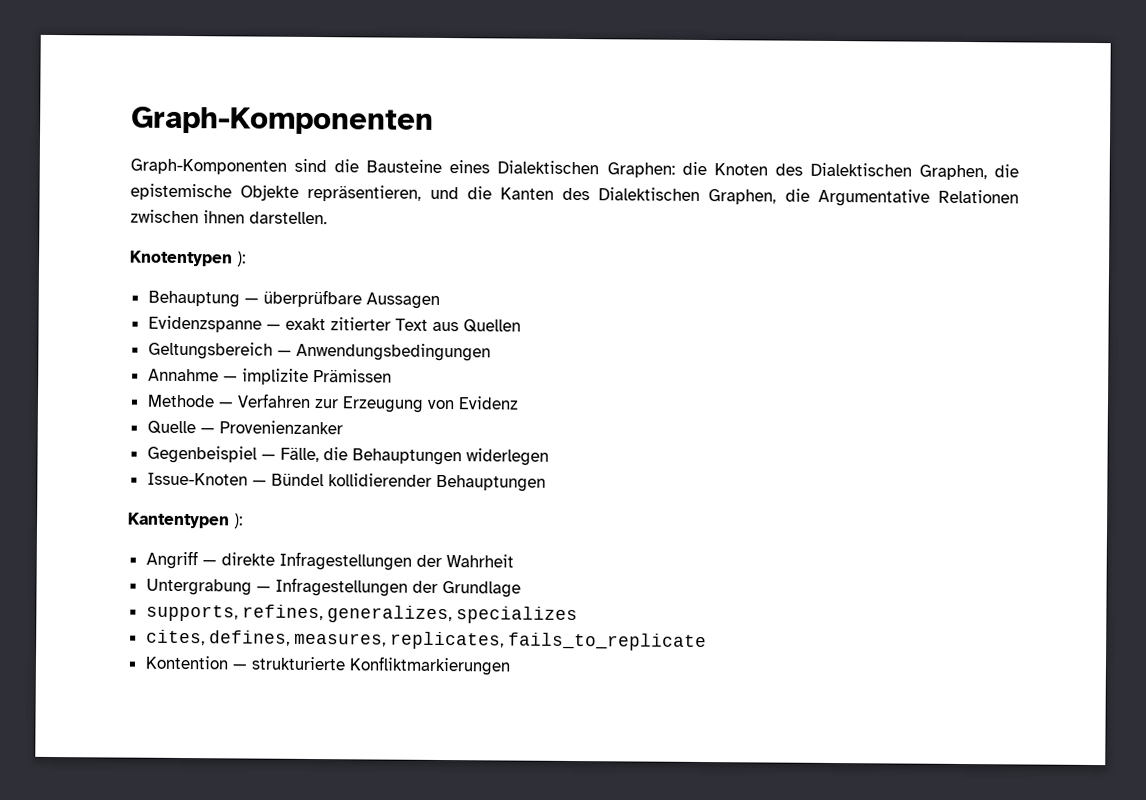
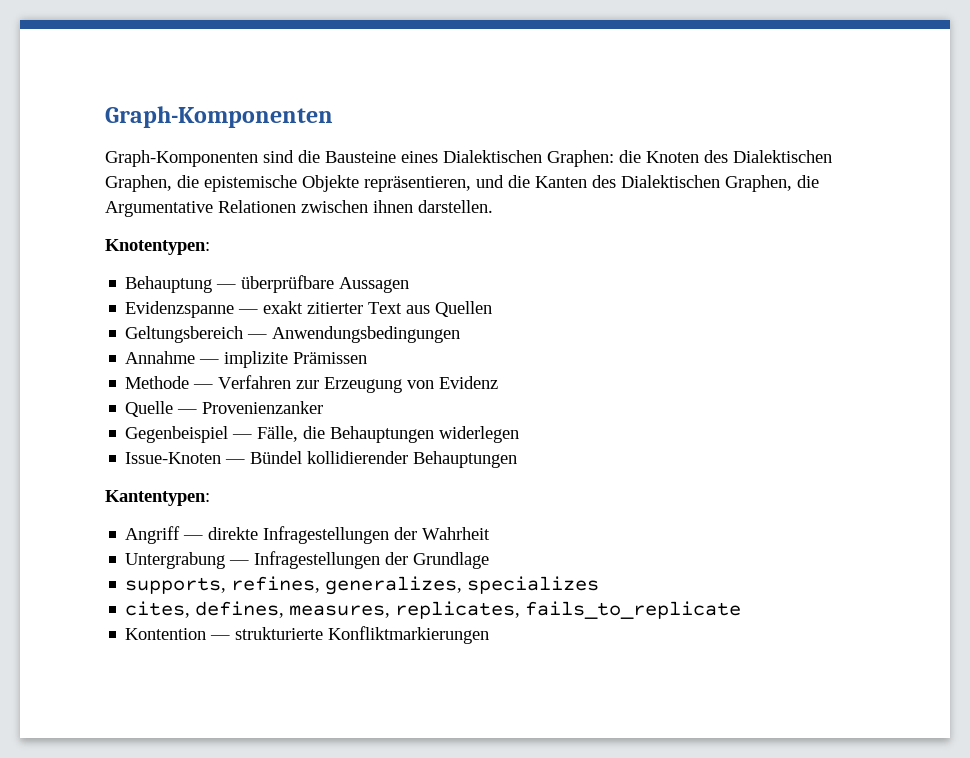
- Knotentypen ):
+ Knotentypen:
- Kantentypen ):
+ Kantentypen:

